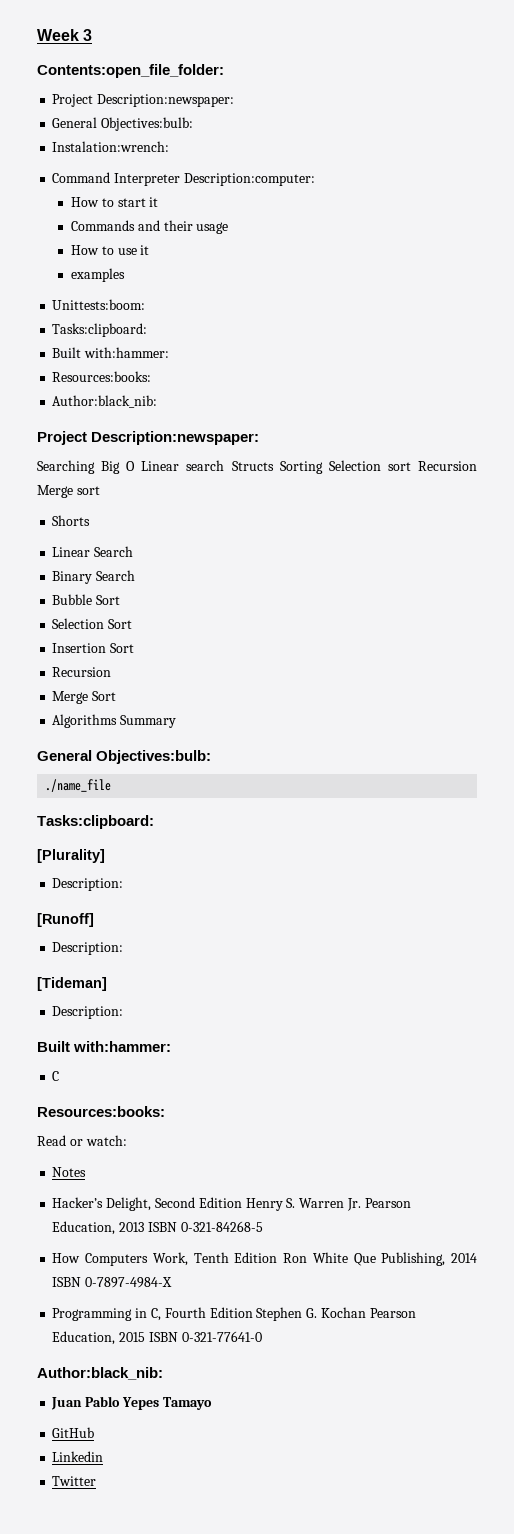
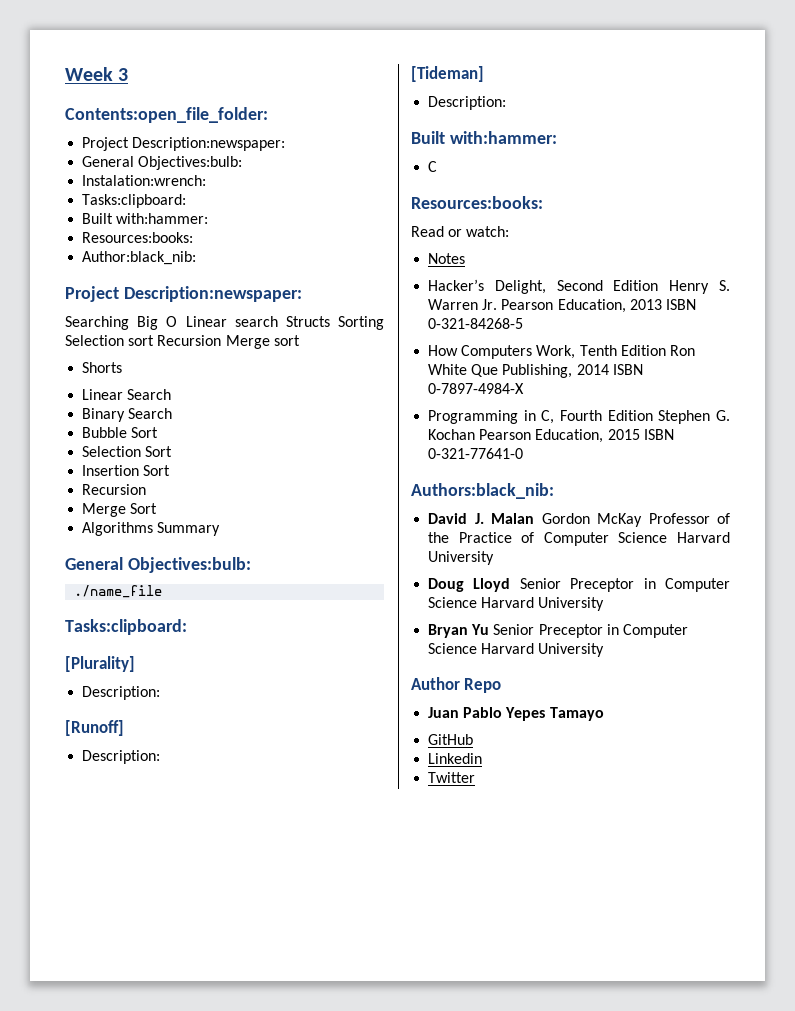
- Command Interpreter Description:computer:
- How to start it
- Commands and their usage
- How to use it
- examples
- Unittests:boom:
  Programming in C, Fourth Edition Stephen G. Kochan Pearson Education, 2015 ISBN 0-321-77641-0
- Author:black_nib:
+ Authors:black_nib:
+ David J. Malan Gordon McKay Professor of the Practice of Computer Science Harvard University
+ Doug Lloyd Senior Preceptor in Computer Science Harvard University
+ Bryan Yu Senior Preceptor in Computer Science Harvard University
+ Author Repo

